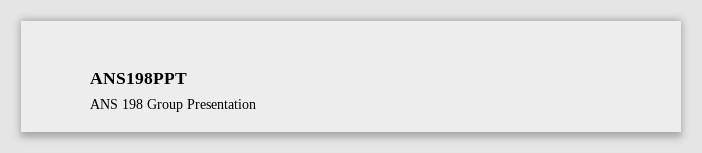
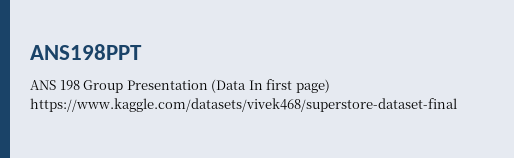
- ANS 198 Group Presentation
+ ANS 198 Group Presentation (Data In first page) https://www.kaggle.com/datasets/vivek468/superstore-dataset-final

